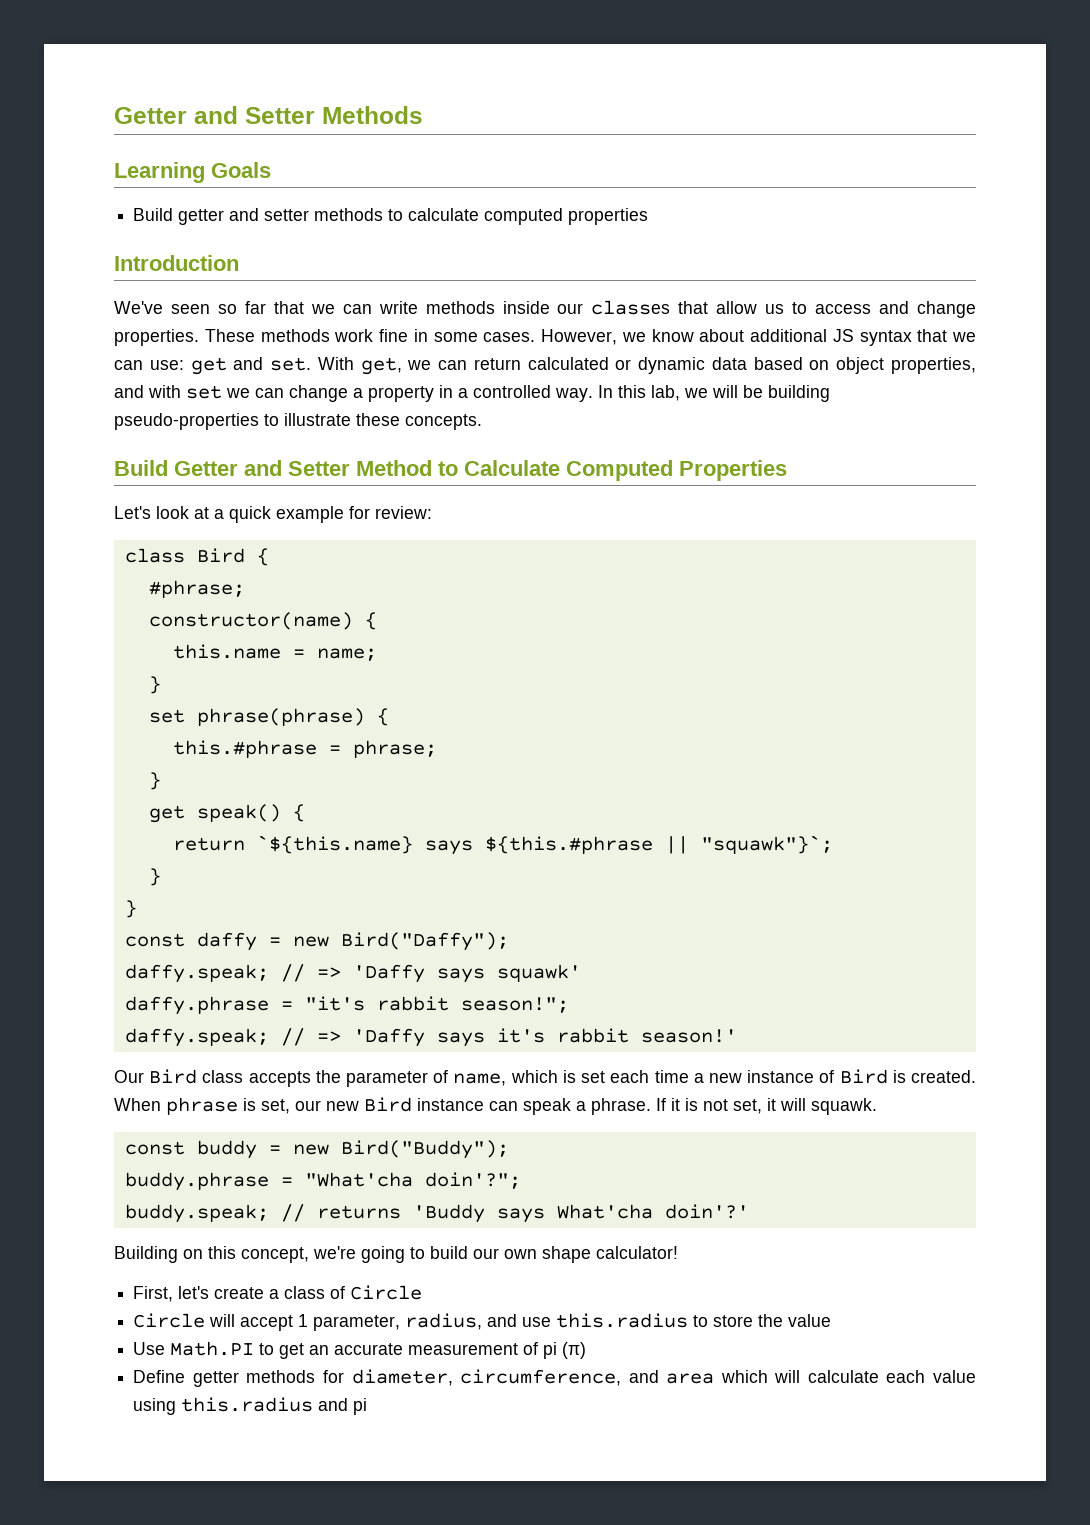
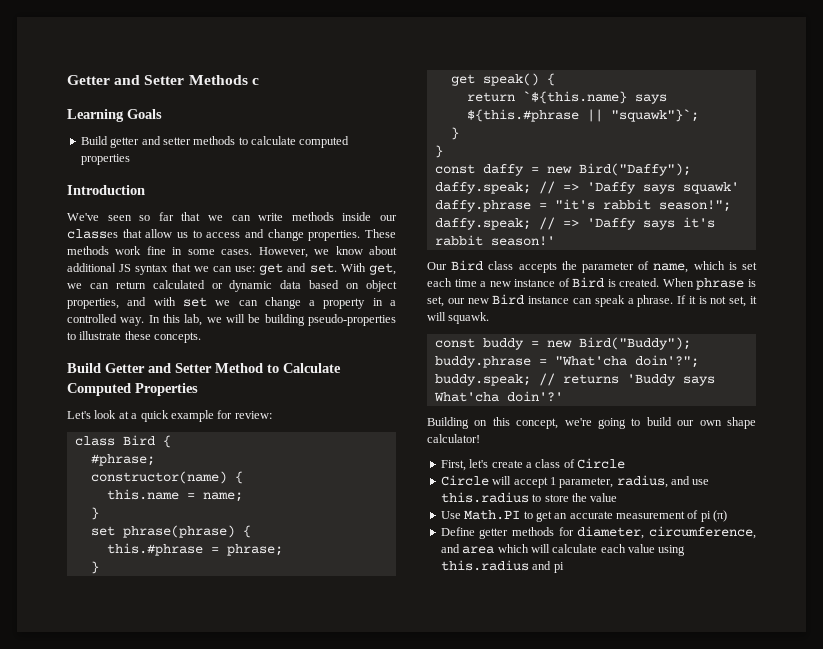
- Getter and Setter Methods
+ Getter and Setter Methods c

